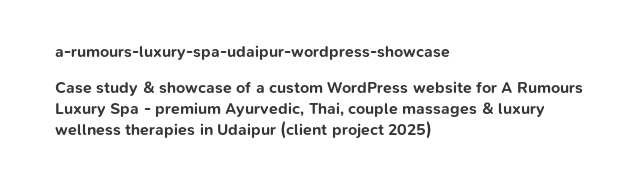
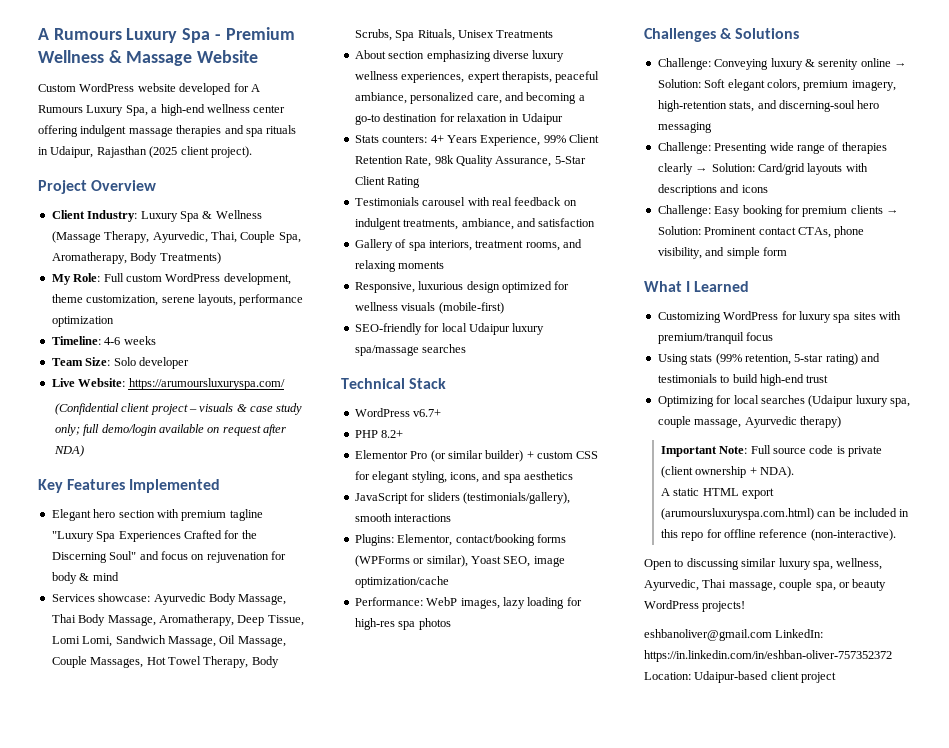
- a-rumours-luxury-spa-udaipur-wordpress-showcase
- Case study & showcase of a custom WordPress website for A Rumours Luxury Spa - premium Ayurvedic, Thai, couple massages & luxury wellness therapies in Udaipur (client project 2025)
+ A Rumours Luxury Spa - Premium Wellness & Massage Website
+ Custom WordPress website developed for A Rumours Luxury Spa, a high-end wellness center offering indulgent massage therapies and spa rituals in Udaipur, Rajasthan (2025 client project).
+ Project Overview
+ Client Industry: Luxury Spa & Wellness (Massage Therapy, Ayurvedic, Thai, Couple Spa, Aromatherapy, Body Treatments)
+ My Role: Full custom WordPress development, theme customization, serene layouts, performance optimization
+ Timeline: 4-6 weeks
+ Team Size: Solo developer
+ Live Website: https://arumoursluxuryspa.com/
+ (Confidential client project – visuals & case study only; full demo/login available on request after NDA)
+ Key Features Implemented
+ Elegant hero section with premium tagline "Luxury Spa Experiences Crafted for the Discerning Soul" and focus on rejuvenation for body & mind
+ Services showcase: Ayurvedic Body Massage, Thai Body Massage, Aromatherapy, Deep Tissue, Lomi Lomi, Sandwich Massage, Oil Massage, Couple Massages, Hot Towel Therapy, Body Scrubs, Spa Rituals, Unisex Treatments
+ About section emphasizing diverse luxury wellness experiences, expert therapists, peaceful ambiance, personalized care, and becoming a go-to destination for relaxation in Udaipur
+ Stats counters: 4+ Years Experience, 99% Client Retention Rate, 98k Quality Assurance, 5-Star Client Rating
+ Testimonials carousel with real feedback on indulgent treatments, ambiance, and satisfaction
+ Gallery of spa interiors, treatment rooms, and relaxing moments
+ Responsive, luxurious design optimized for wellness visuals (mobile-first)
+ SEO-friendly for local Udaipur luxury spa/massage searches
+ Technical Stack
+ WordPress v6.7+
+ PHP 8.2+
+ Elementor Pro (or similar builder) + custom CSS for elegant styling, icons, and spa aesthetics
+ JavaScript for sliders (testimonials/gallery), smooth interactions
+ Plugins: Elementor, contact/booking forms (WPForms or similar), Yoast SEO, image optimization/cache
+ Performance: WebP images, lazy loading for high-res spa photos
+ Challenges & Solutions
+ Challenge: Conveying luxury & serenity online → Solution: Soft elegant colors, premium imagery, high-retention stats, and discerning-soul hero messaging
+ Challenge: Presenting wide range of therapies clearly → Solution: Card/grid layouts with descriptions and icons
+ Challenge: Easy booking for premium clients → Solution: Prominent contact CTAs, phone visibility, and simple form
+ What I Learned
+ Customizing WordPress for luxury spa sites with premium/tranquil focus
+ Using stats (99% retention, 5-star rating) and testimonials to build high-end trust
+ Optimizing for local searches (Udaipur luxury spa, couple massage, Ayurvedic therapy)
+ Important Note: Full source code is private (client ownership + NDA).
+ A static HTML export (arumoursluxuryspa.com.html) can be included in this repo for offline reference (non-interactive).
+ Open to discussing similar luxury spa, wellness, Ayurvedic, Thai massage, couple spa, or beauty WordPress projects!
+ eshbanoliver@gmail.com LinkedIn: https://in.linkedin.com/in/eshban-oliver-757352372 Location: Udaipur-based client project

